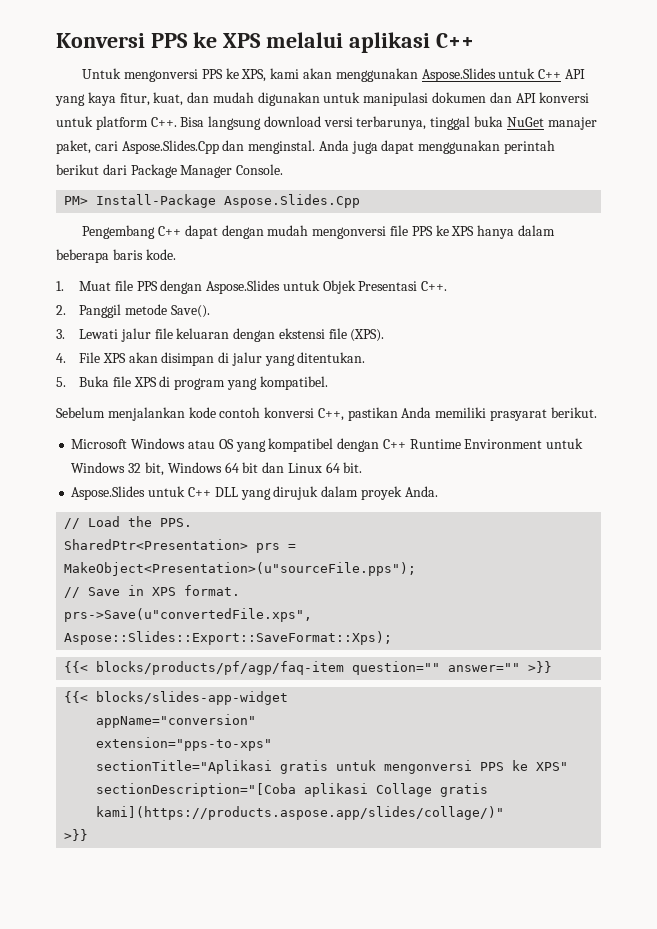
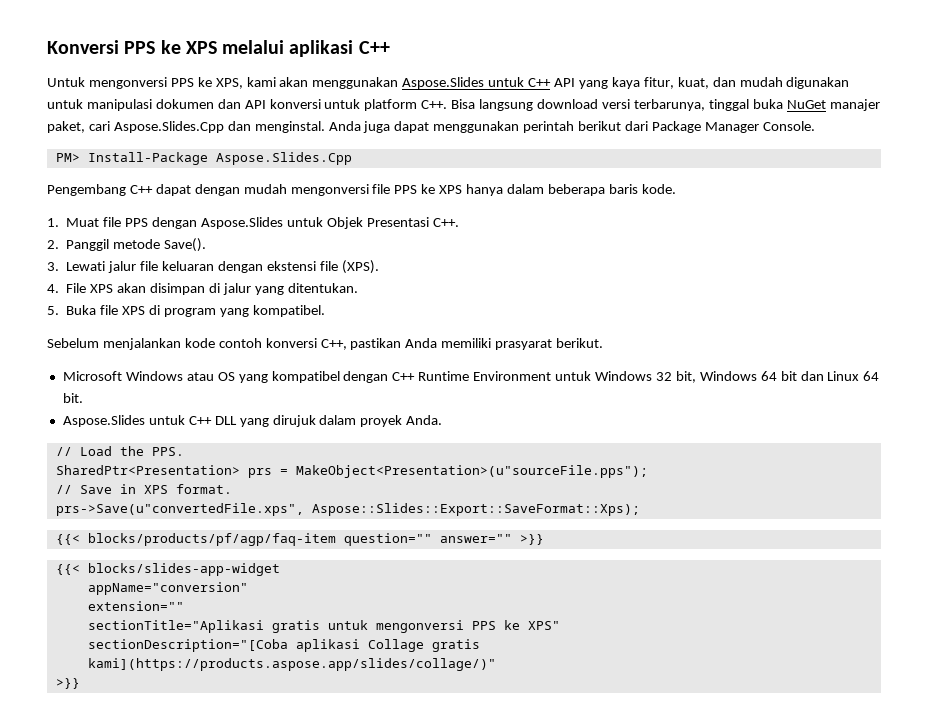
- extension="pps-to-xps"
+ extension=""

